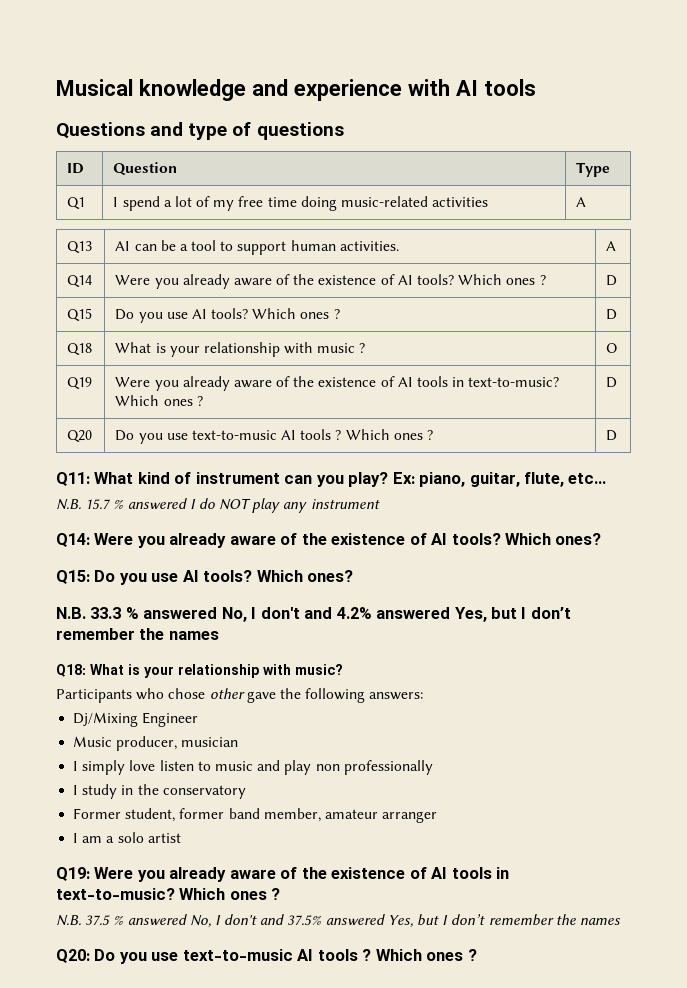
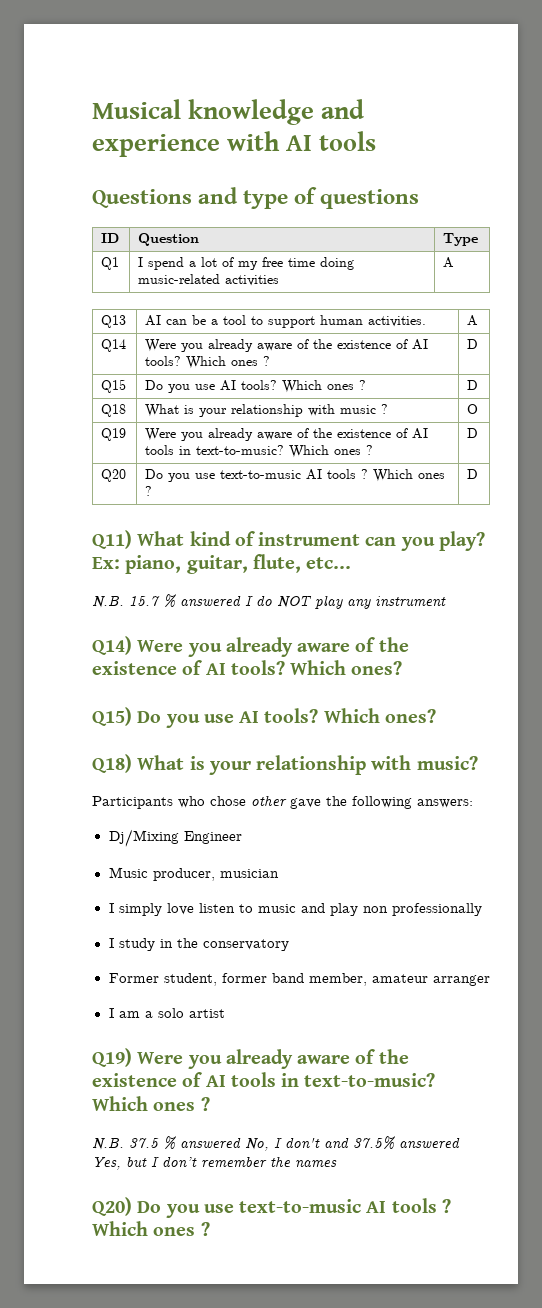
- Q11: What kind of instrument can you play?
+ Q11) What kind of instrument can you play?
- Q14: Were you already aware of the existence of AI tools?
+ Q14) Were you already aware of the existence of AI tools?
- Q15: Do you use AI tools?
+ Q15) Do you use AI tools?
- N.B. 33.3 % answered No, I don't and 4.2% answered Yes, but I don’t remember the names
- Q18: What is your relationship with music?
+ Q18) What is your relationship with music?
- Q19: Were you already aware of the existence of AI tools in text-to-music?
+ Q19) Were you already aware of the existence of AI tools in text-to-music?
- Q20: Do you use text-to-music AI tools ?
+ Q20) Do you use text-to-music AI tools ?

